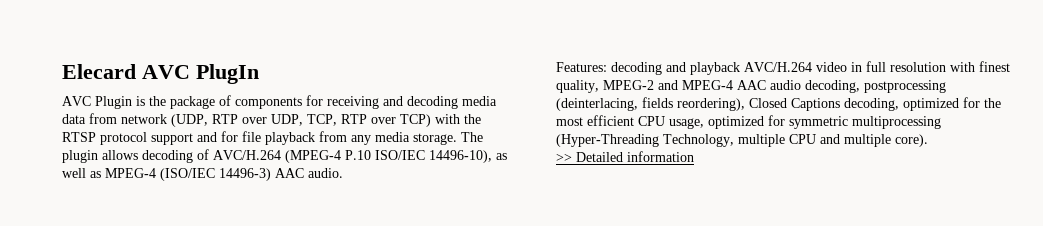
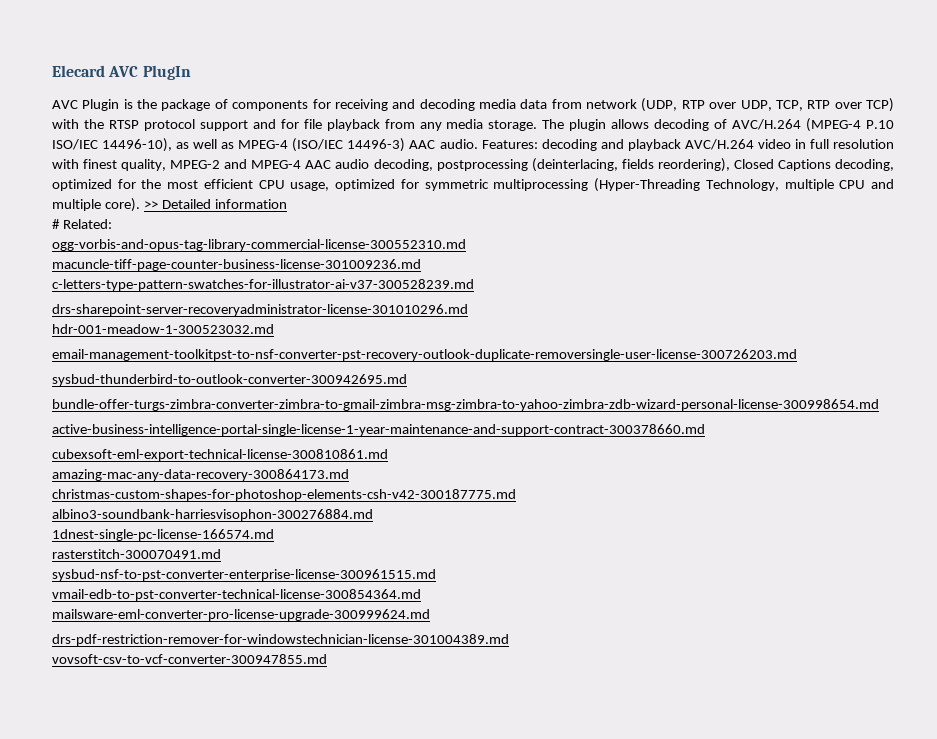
- The plugin allows decoding of AVC/H.264 (MPEG-4 P.10 ISO/IEC 14496-10), as well as MPEG-4 (ISO/IEC 14496-3) AAC audio.
- Features:
+ The plugin allows decoding of AVC/H.264 (MPEG-4 P.10 ISO/IEC 14496-10), as well as MPEG-4 (ISO/IEC 14496-3) AAC audio. Features:
- decoding and playback AVC/H.264 video in full resolution with finest quality, MPEG-2 and MPEG-4 AAC audio decoding, postprocessing (deinterlacing, fields reordering), Closed Captions decoding, optimized for the most efficient CPU usage, optimized for symmetric multiprocessing (Hyper-Threading Technology, multiple CPU and multiple core).
- >> Detailed information
+ decoding and playback AVC/H.264 video in full resolution with finest quality, MPEG-2 and MPEG-4 AAC audio decoding, postprocessing (deinterlacing, fields reordering), Closed Captions decoding, optimized for the most efficient CPU usage, optimized for symmetric multiprocessing (Hyper-Threading Technology, multiple CPU and multiple core). >> Detailed information
+ # Related:
+ ogg-vorbis-and-opus-tag-library-commercial-license-300552310.md
+ macuncle-tiff-page-counter-business-license-301009236.md
+ c-letters-type-pattern-swatches-for-illustrator-ai-v37-300528239.md
+ drs-sharepoint-server-recoveryadministrator-license-301010296.md
+ hdr-001-meadow-1-300523032.md
+ email-management-toolkitpst-to-nsf-converter-pst-recovery-outlook-duplicate-removersingle-user-license-300726203.md
+ sysbud-thunderbird-to-outlook-converter-300942695.md
+ bundle-offer-turgs-zimbra-converter-zimbra-to-gmail-zimbra-msg-zimbra-to-yahoo-zimbra-zdb-wizard-personal-license-300998654.md
+ active-business-intelligence-portal-single-license-1-year-maintenance-and-support-contract-300378660.md
+ cubexsoft-eml-export-technical-license-300810861.md
+ amazing-mac-any-data-recovery-300864173.md
+ christmas-custom-shapes-for-photoshop-elements-csh-v42-300187775.md
+ albino3-soundbank-harriesvisophon-300276884.md
+ 1dnest-single-pc-license-166574.md
+ rasterstitch-300070491.md
+ sysbud-nsf-to-pst-converter-enterprise-license-300961515.md
+ vmail-edb-to-pst-converter-technical-license-300854364.md
+ mailsware-eml-converter-pro-license-upgrade-300999624.md
+ drs-pdf-restriction-remover-for-windowstechnician-license-301004389.md
+ vovsoft-csv-to-vcf-converter-300947855.md

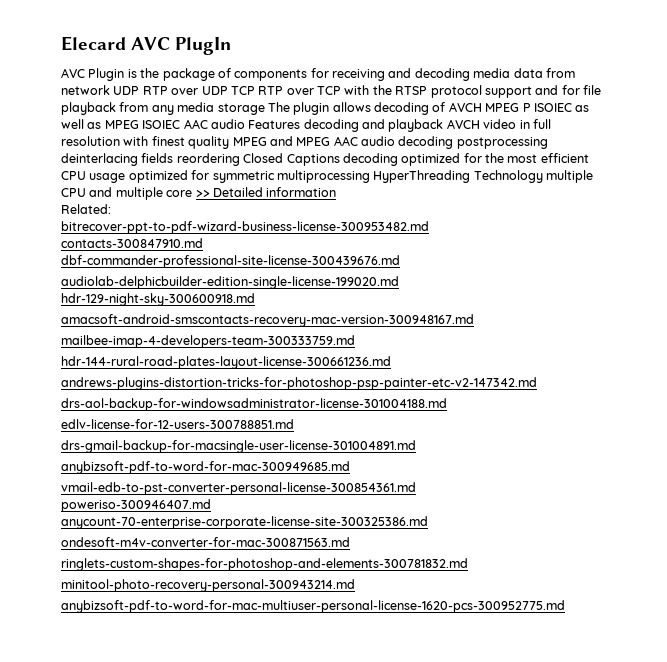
- AVC Plugin is the package of components for receiving and decoding media data from network (UDP, RTP over UDP, TCP, RTP over TCP) with the RTSP protocol support and for file playback from any media storage. The plugin allows decoding of AVC/H.264 (MPEG-4 P.10 ISO/IEC 14496-10), as well as MPEG-4 (ISO/IEC 14496-3) AAC audio. Features: decoding and playback AVC/H.264 video in full resolution with finest quality, MPEG-2 and MPEG-4 AAC audio decoding, postprocessing (deinterlacing, fields reordering), Closed Captions decoding, optimized for the most efficient CPU usage, optimized for symmetric multiprocessing (Hyper-Threading Technology, multiple CPU and multiple core). >> Detailed information
+ AVC Plugin is the package of components for receiving and decoding media data from network UDP RTP over UDP TCP RTP over TCP with the RTSP protocol support and for file playback from any media storage The plugin allows decoding of AVCH MPEG P ISOIEC as well as MPEG ISOIEC AAC audio Features decoding and playback AVCH video in full resolution with finest quality MPEG and MPEG AAC audio decoding postprocessing deinterlacing fields reordering Closed Captions decoding optimized for the most efficient CPU usage optimized for symmetric multiprocessing HyperThreading Technology multiple CPU and multiple core >> Detailed information
- # Related:
+ Related:
- ogg-vorbis-and-opus-tag-library-commercial-license-300552310.md
- macuncle-tiff-page-counter-business-license-301009236.md
- c-letters-type-pattern-swatches-for-illustrator-ai-v37-300528239.md
- drs-sharepoint-server-recoveryadministrator-license-301010296.md
- hdr-001-meadow-1-300523032.md
- email-management-toolkitpst-to-nsf-converter-pst-recovery-outlook-duplicate-removersingle-user-license-300726203.md
- sysbud-thunderbird-to-outlook-converter-300942695.md
- bundle-offer-turgs-zimbra-converter-zimbra-to-gmail-zimbra-msg-zimbra-to-yahoo-zimbra-zdb-wizard-personal-license-300998654.md
- active-business-intelligence-portal-single-license-1-year-maintenance-and-support-contract-300378660.md
- cubexsoft-eml-export-technical-license-300810861.md
- amazing-mac-any-data-recovery-300864173.md
- christmas-custom-shapes-for-photoshop-elements-csh-v42-300187775.md
- albino3-soundbank-harriesvisophon-300276884.md
- 1dnest-single-pc-license-166574.md
- rasterstitch-300070491.md
- sysbud-nsf-to-pst-converter-enterprise-license-300961515.md
- vmail-edb-to-pst-converter-technical-license-300854364.md
- mailsware-eml-converter-pro-license-upgrade-300999624.md
- drs-pdf-restriction-remover-for-windowstechnician-license-301004389.md
- vovsoft-csv-to-vcf-converter-300947855.md
+ bitrecover-ppt-to-pdf-wizard-business-license-300953482.md
+ contacts-300847910.md
+ dbf-commander-professional-site-license-300439676.md
+ audiolab-delphicbuilder-edition-single-license-199020.md
+ hdr-129-night-sky-300600918.md
+ amacsoft-android-smscontacts-recovery-mac-version-300948167.md
+ mailbee-imap-4-developers-team-300333759.md
+ hdr-144-rural-road-plates-layout-license-300661236.md
+ andrews-plugins-distortion-tricks-for-photoshop-psp-painter-etc-v2-147342.md
+ drs-aol-backup-for-windowsadministrator-license-301004188.md
+ edlv-license-for-12-users-300788851.md
+ drs-gmail-backup-for-macsingle-user-license-301004891.md
+ anybizsoft-pdf-to-word-for-mac-300949685.md
+ vmail-edb-to-pst-converter-personal-license-300854361.md
+ poweriso-300946407.md
+ anycount-70-enterprise-corporate-license-site-300325386.md
+ ondesoft-m4v-converter-for-mac-300871563.md
+ ringlets-custom-shapes-for-photoshop-and-elements-300781832.md
+ minitool-photo-recovery-personal-300943214.md
+ anybizsoft-pdf-to-word-for-mac-multiuser-personal-license-1620-pcs-300952775.md

